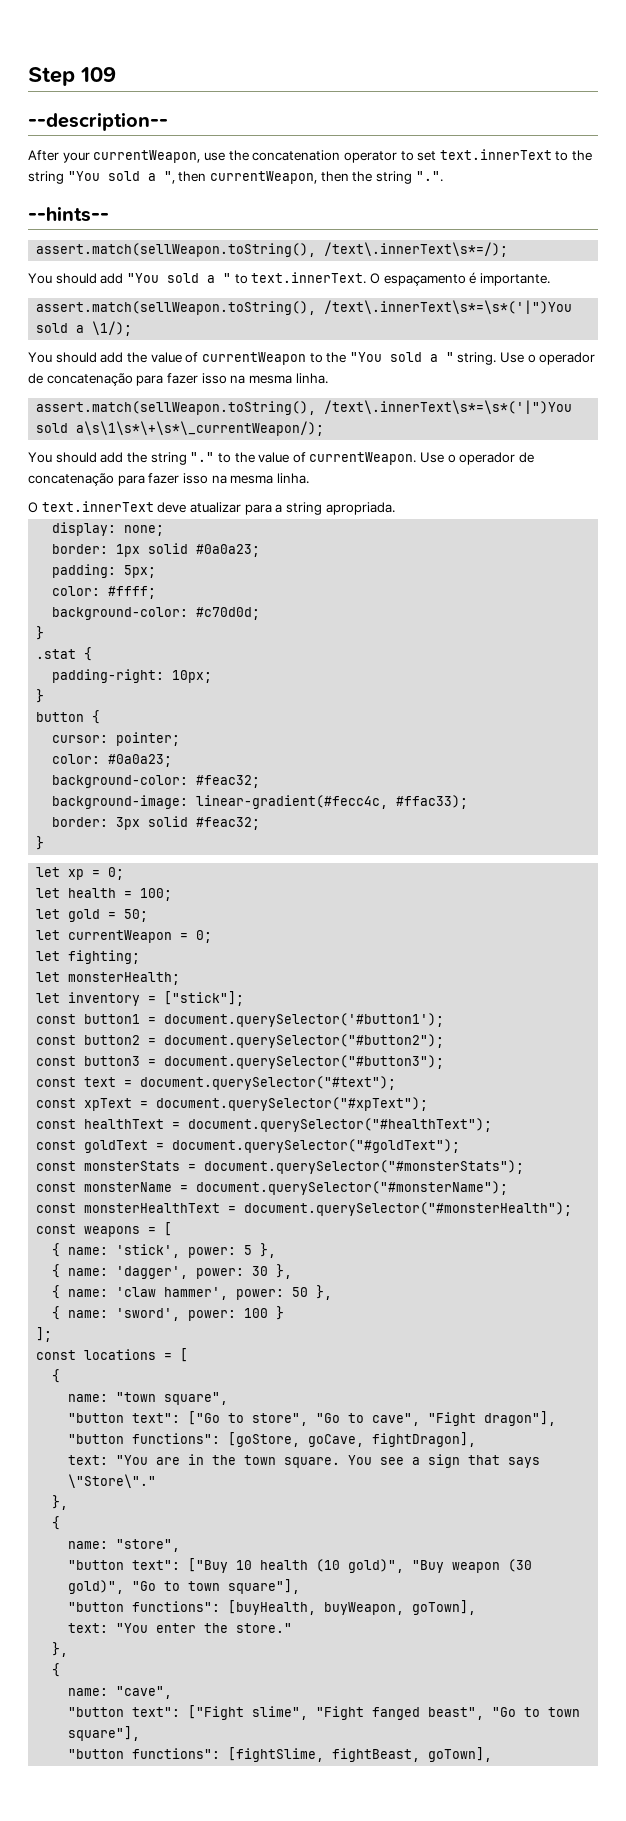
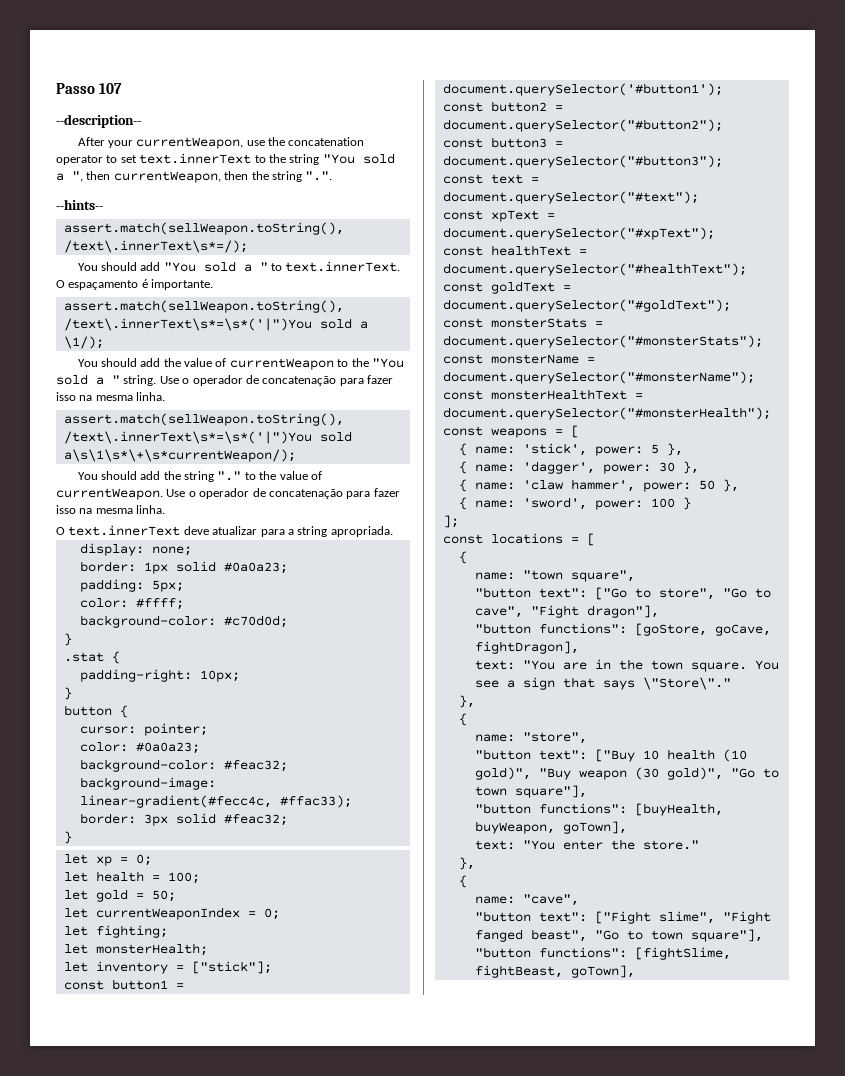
- Step 109
+ Passo 107
- assert.match(sellWeapon.toString(), /text\.innerText\s*=\s*('|")You sold a\s\1\s*\+\s*\_currentWeapon/);
+ assert.match(sellWeapon.toString(), /text\.innerText\s*=\s*('|")You sold a\s\1\s*\+\s*currentWeapon/);
- let currentWeapon = 0;
+ let currentWeaponIndex = 0;

